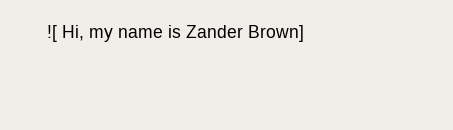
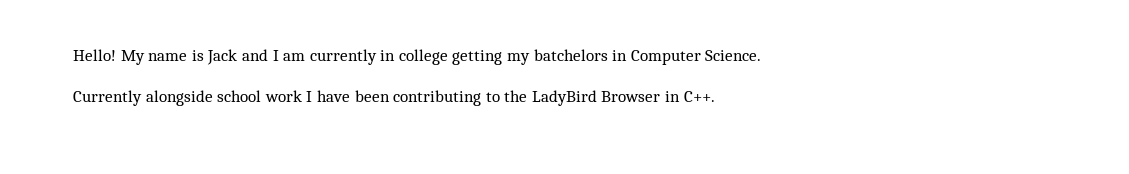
- ![ Hi, my name is Zander Brown]
+ Hello! My name is Jack and I am currently in college getting my batchelors in Computer Science.
+ Currently alongside school work I have been contributing to the LadyBird Browser in C++.

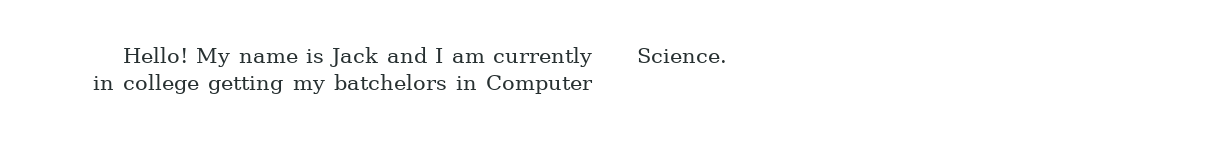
- Currently alongside school work I have been contributing to the LadyBird Browser in C++.

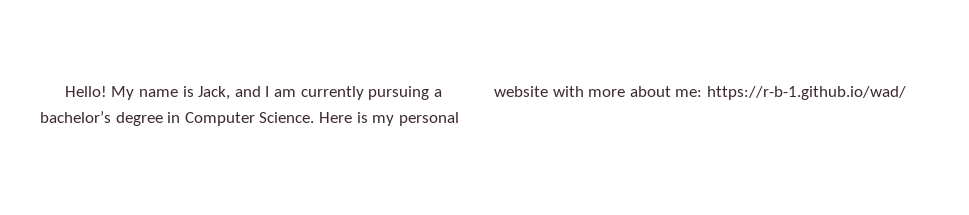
- My name is Jack and I am currently in college getting my batchelors in Computer Science.
+ My name is Jack, and I am currently pursuing a bachelor’s degree in Computer Science. Here is my personal website with more about me: https://r-b-1.github.io/wad/

